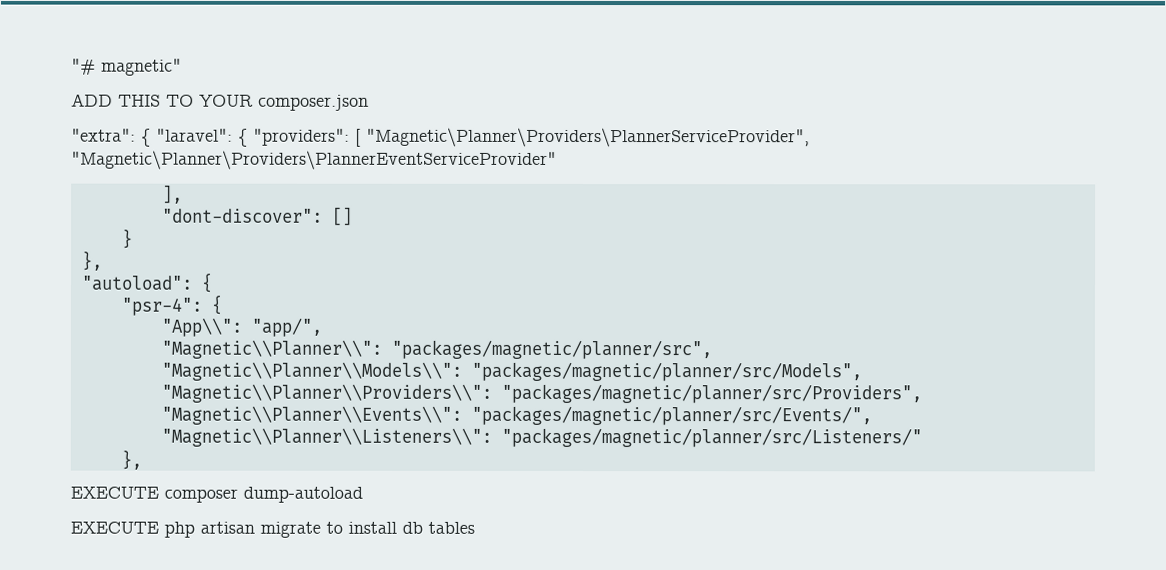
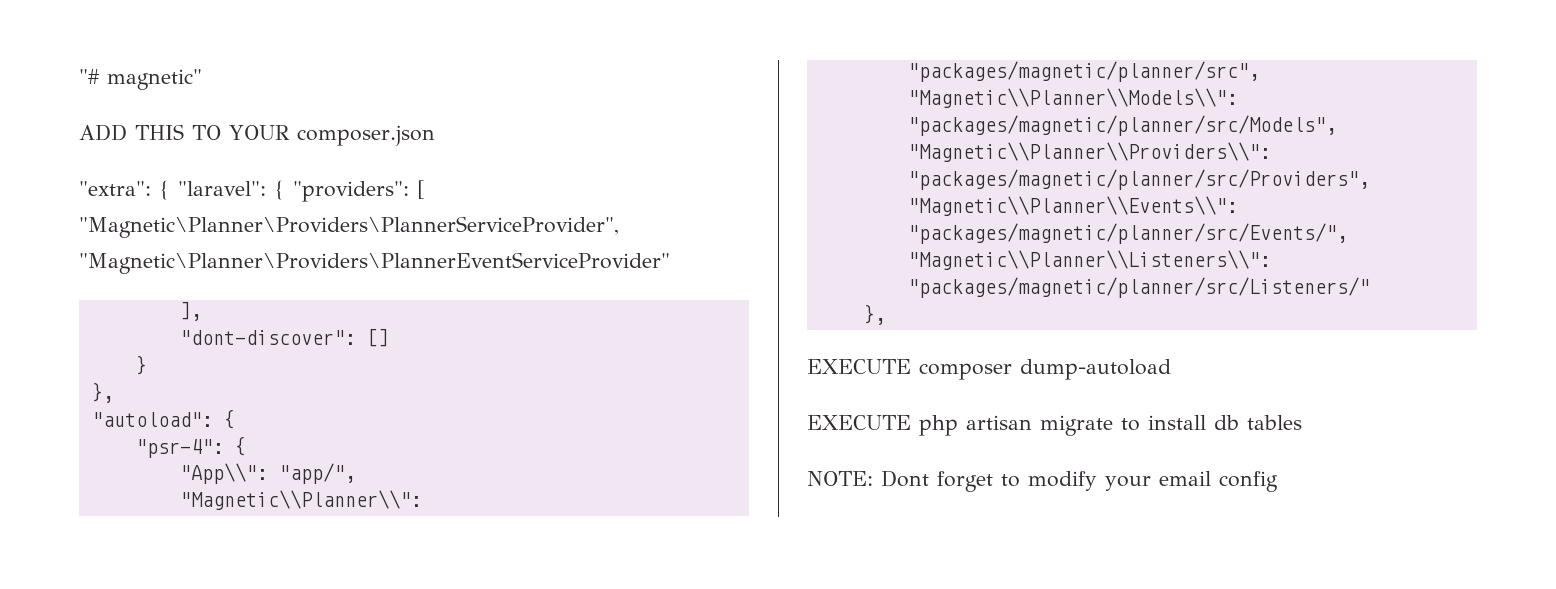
+ NOTE: Dont forget to modify your email config

